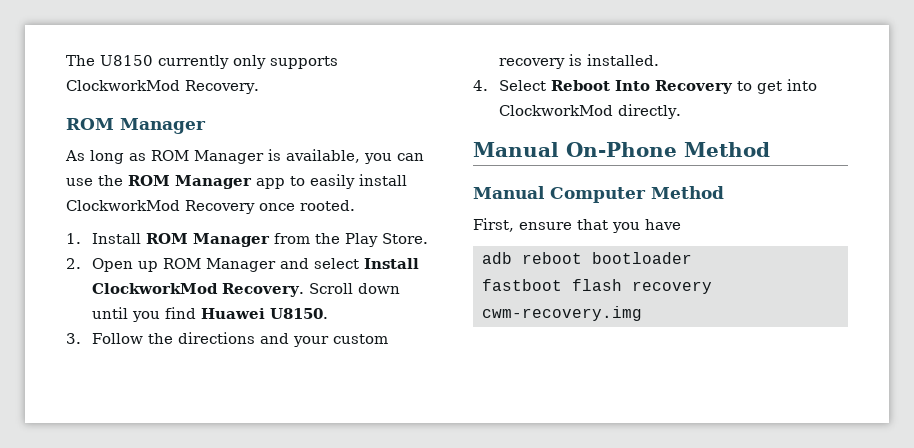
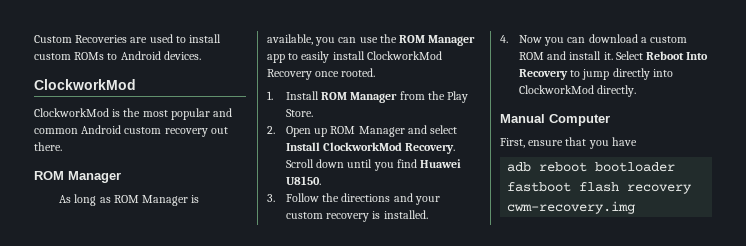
- The U8150 currently only supports ClockworkMod Recovery.
+ Custom Recoveries are used to install custom ROMs to Android devices.
+ ClockworkMod
+ ClockworkMod is the most popular and common Android custom recovery out there.
- 4. Select Reboot Into Recovery to get into ClockworkMod directly.
+ 4. Now you can download a custom ROM and install it. Select Reboot Into Recovery to jump directly into ClockworkMod directly.
- Manual On-Phone Method
- Manual Computer Method
+ Manual Computer

